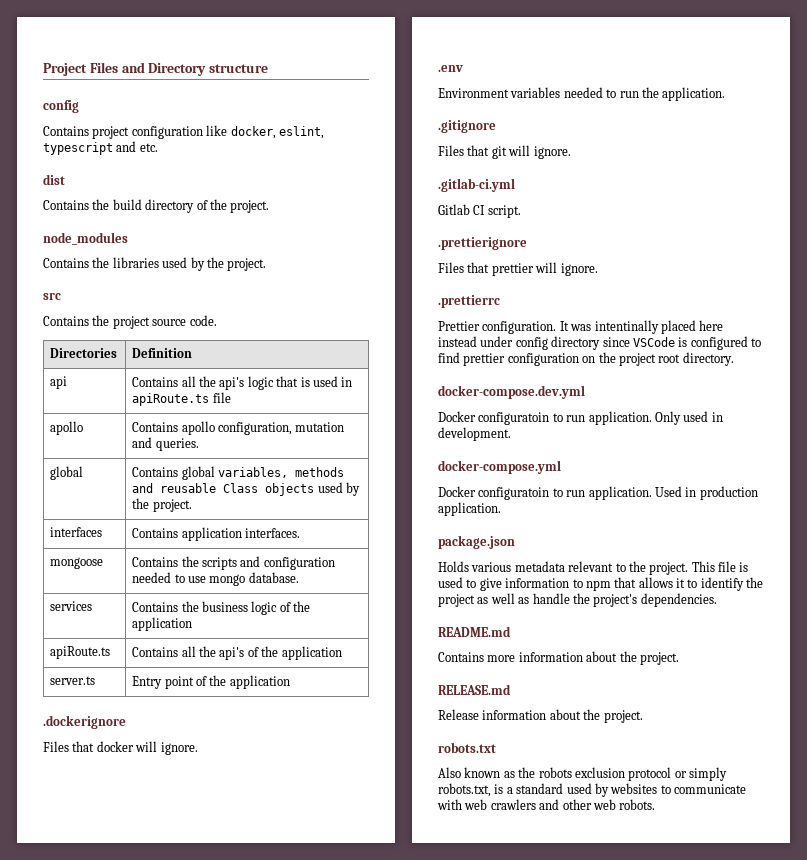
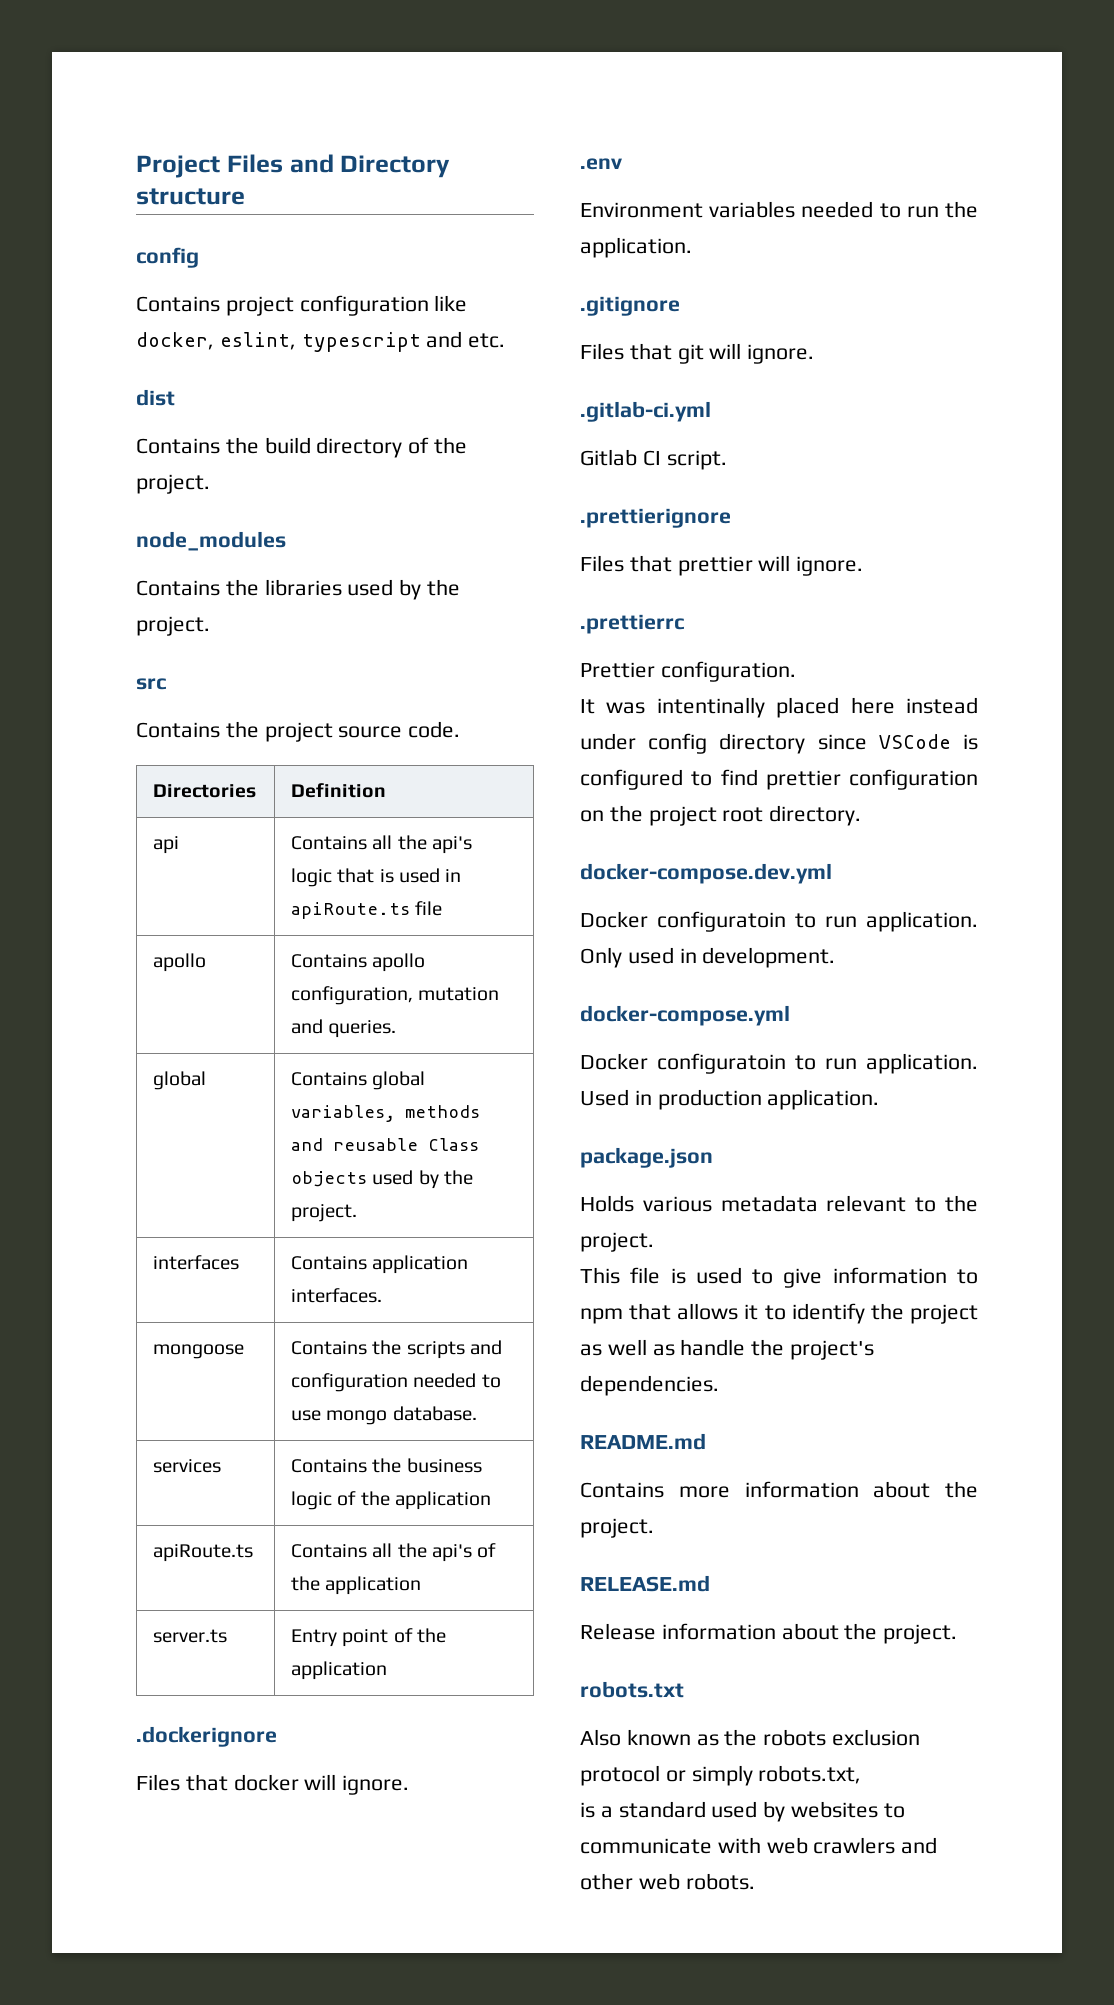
- Prettier configuration. It was intentinally placed here instead under config directory since VSCode is configured to find prettier configuration on the project root directory.
+ Prettier configuration.
+ It was intentinally placed here instead under config directory since VSCode is configured to find prettier configuration on the project root directory.
- Holds various metadata relevant to the project. This file is used to give information to npm that allows it to identify the project as well as handle the project's dependencies.
+ Holds various metadata relevant to the project.
+ This file is used to give information to npm that allows it to identify the project as well as handle the project's dependencies.
- Also known as the robots exclusion protocol or simply robots.txt, is a standard used by websites to communicate with web crawlers and other web robots.
+ Also known as the robots exclusion protocol or simply robots.txt,
+ is a standard used by websites to communicate with web crawlers and other web robots.

